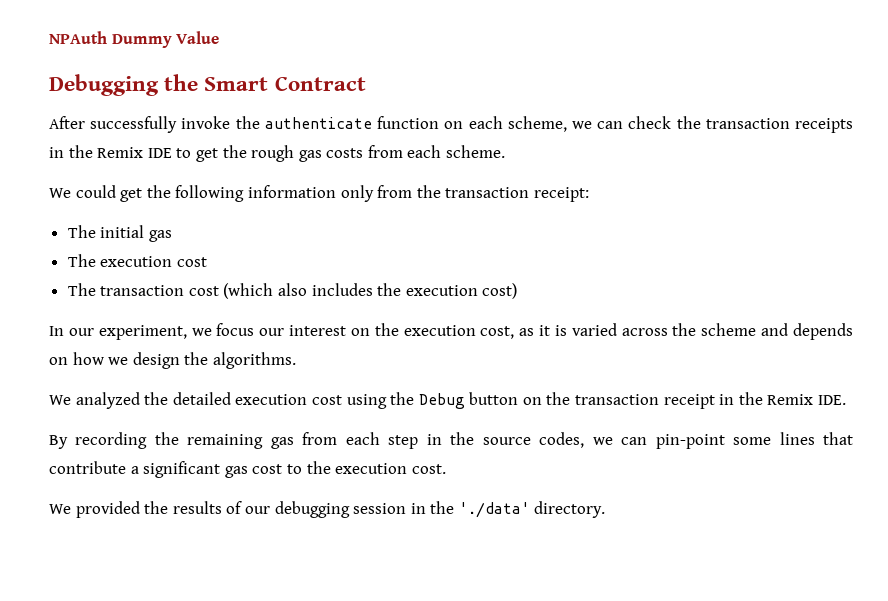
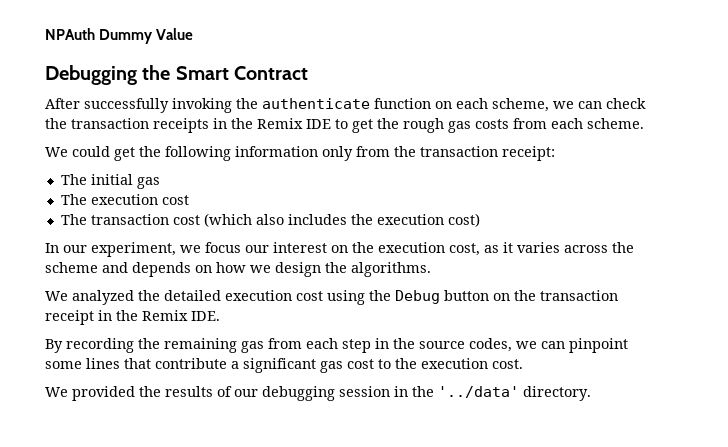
- After successfully invoke the authenticate function on each scheme, we can check the transaction receipts in the Remix IDE to get the rough gas costs from each scheme.
+ After successfully invoking the authenticate function on each scheme, we can check the transaction receipts in the Remix IDE to get the rough gas costs from each scheme.
- In our experiment, we focus our interest on the execution cost, as it is varied across the scheme and depends on how we design the algorithms.
+ In our experiment, we focus our interest on the execution cost, as it varies across the scheme and depends on how we design the algorithms.
- By recording the remaining gas from each step in the source codes, we can pin-point some lines that contribute a significant gas cost to the execution cost.
+ By recording the remaining gas from each step in the source codes, we can pinpoint some lines that contribute a significant gas cost to the execution cost.
- We provided the results of our debugging session in the './data' directory.
+ We provided the results of our debugging session in the '../data' directory.

